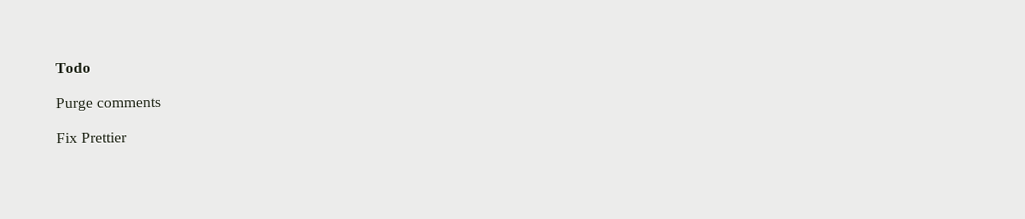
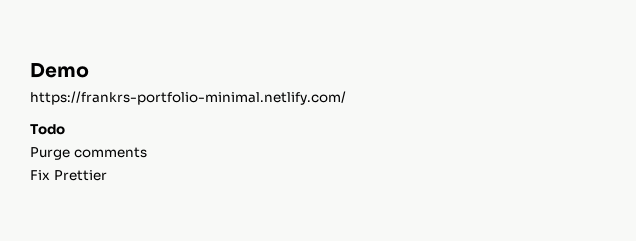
+ Demo
+ https://frankrs-portfolio-minimal.netlify.com/

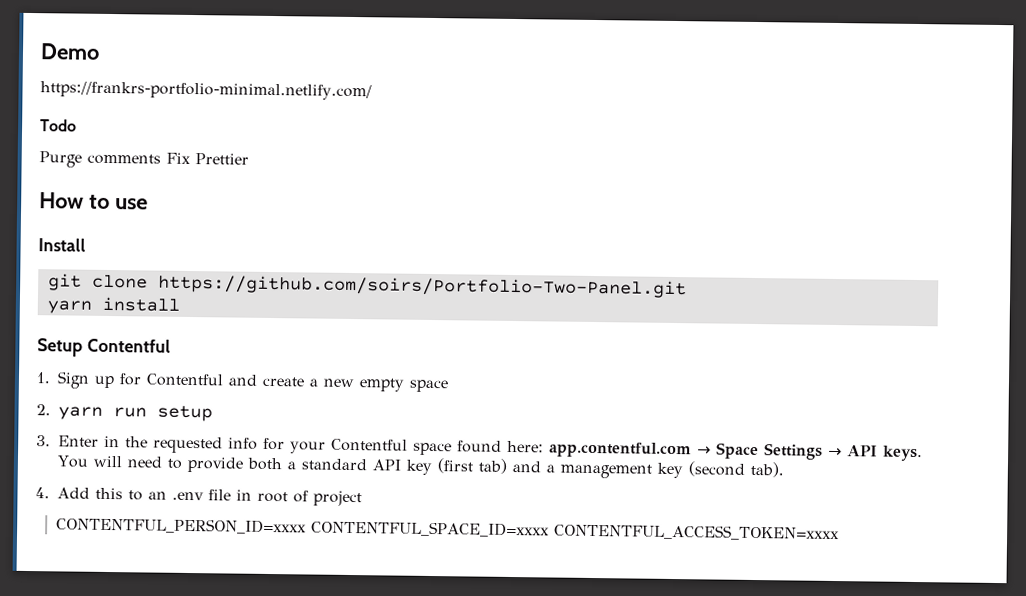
- Purge comments
- Fix Prettier
+ Purge comments Fix Prettier
+ How to use
+ Install
+ git clone https://github.com/soirs/Portfolio-Two-Panel.git
+ yarn install
+ Setup Contentful
+ 1. Sign up for Contentful and create a new empty space
+ 2. yarn run setup
+ 3. Enter in the requested info for your Contentful space found here: app.contentful.com → Space Settings → API keys. You will need to provide both a standard API key (first tab) and a management key (second tab).
+ 4. Add this to an .env file in root of project
+ CONTENTFUL_PERSON_ID=xxxx CONTENTFUL_SPACE_ID=xxxx CONTENTFUL_ACCESS_TOKEN=xxxx

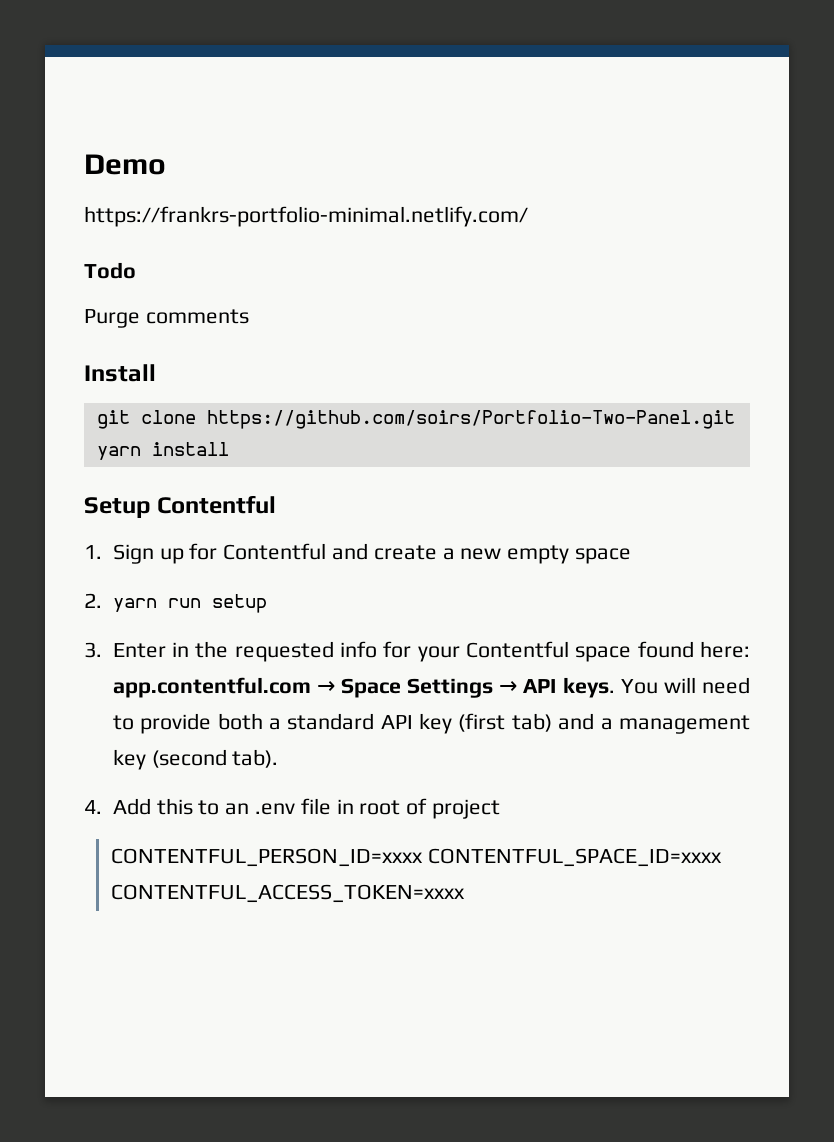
- Purge comments Fix Prettier
- How to use
+ Purge comments

